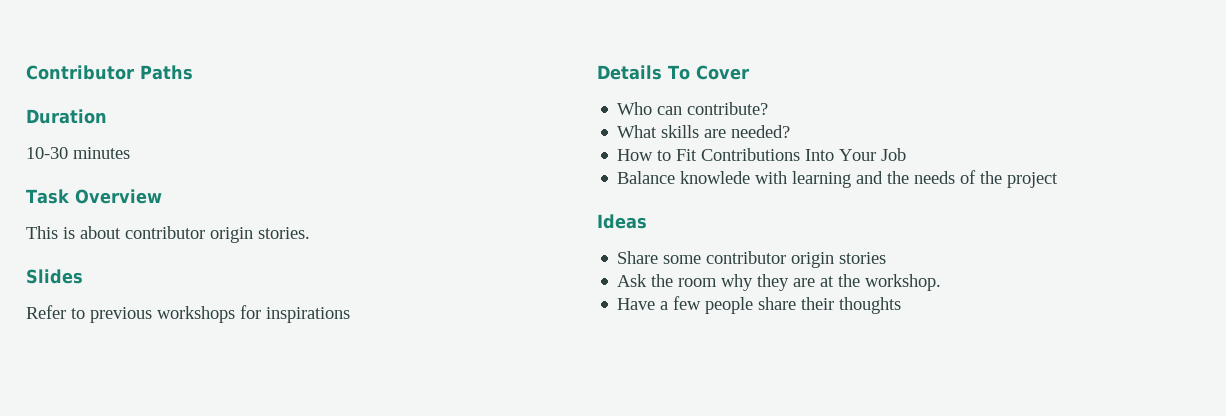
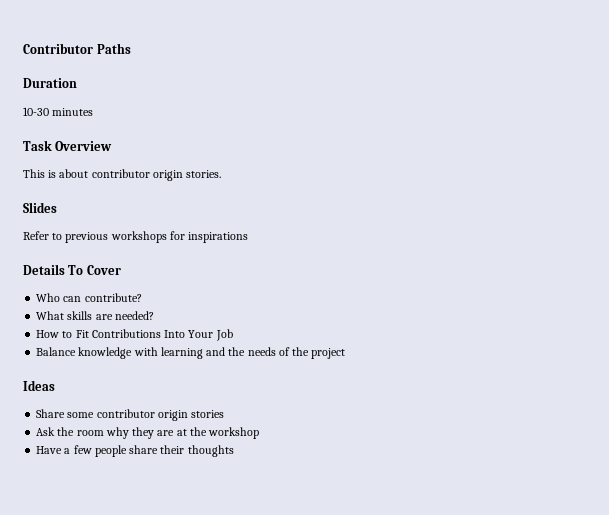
- Balance knowlede with learning and the needs of the project
+ Balance knowledge with learning and the needs of the project
- Ask the room why they are at the workshop.
+ Ask the room why they are at the workshop

